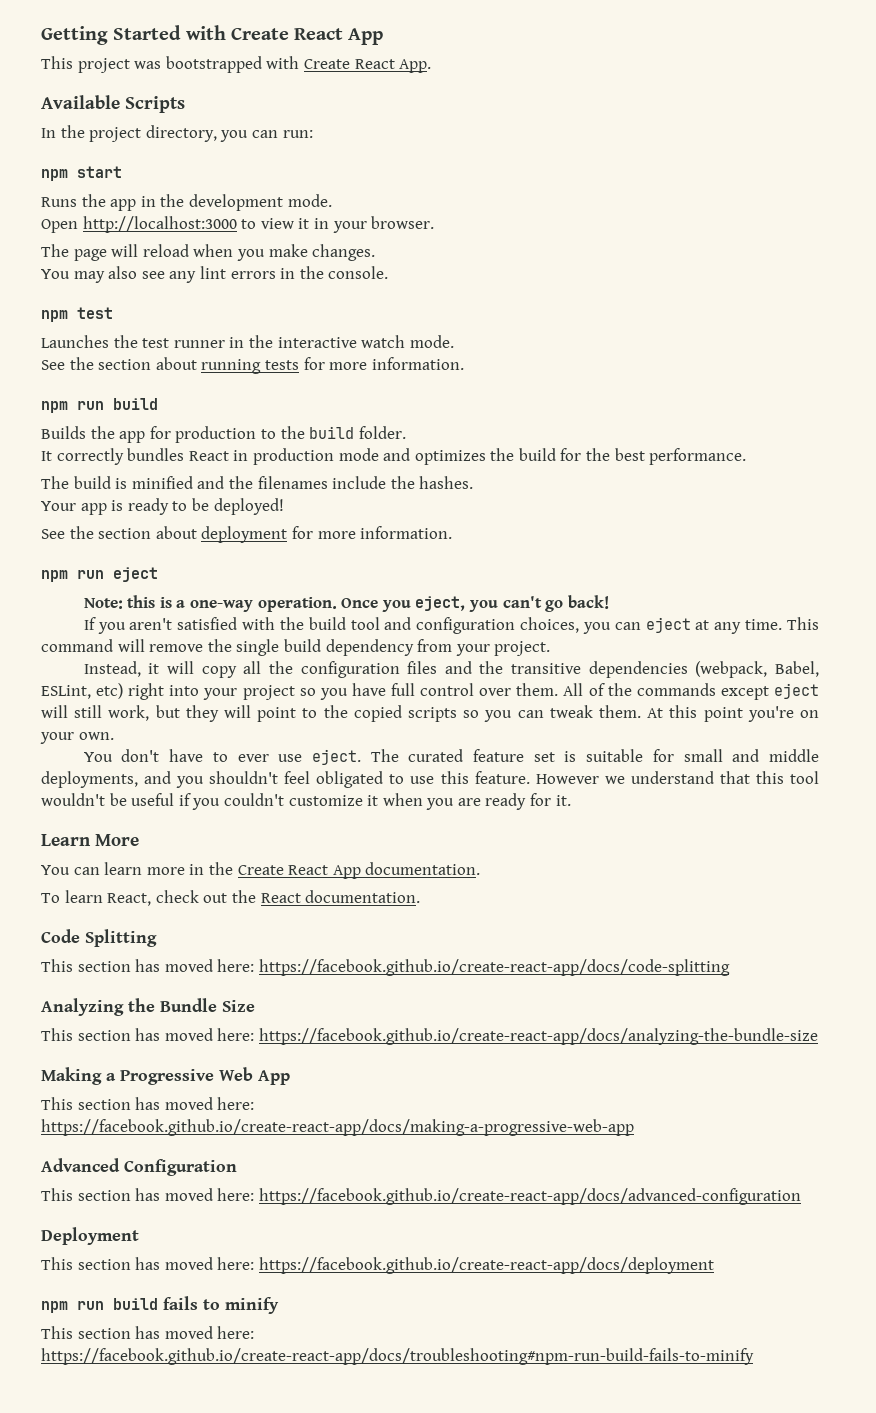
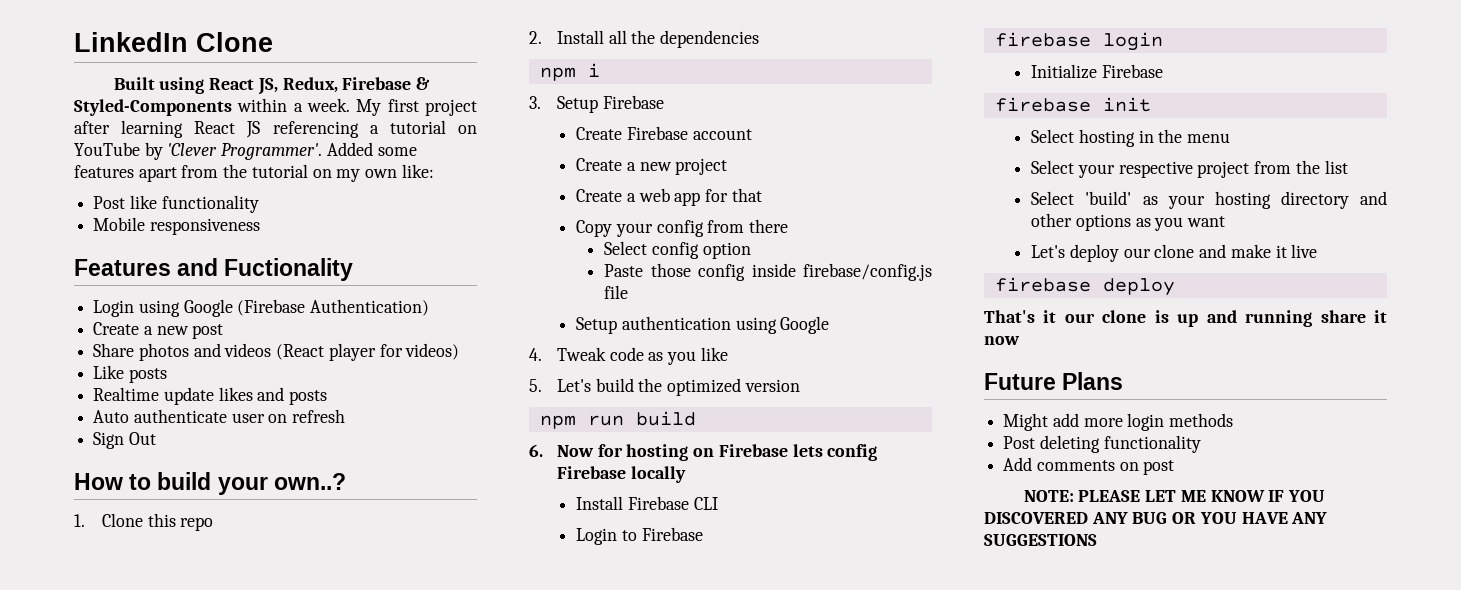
- Getting Started with Create React App
- This project was bootstrapped with Create React App.
- Available Scripts
- In the project directory, you can run:
- npm start
- Runs the app in the development mode.
- Open http://localhost:3000 to view it in your browser.
- The page will reload when you make changes.
- You may also see any lint errors in the console.
- npm test
- Launches the test runner in the interactive watch mode.
- See the section about running tests for more information.
+ LinkedIn Clone
+ Built using React JS, Redux, Firebase & Styled-Components within a week. My first project after learning React JS referencing a tutorial on YouTube by 'Clever Programmer'. Added some features apart from the tutorial on my own like:
+ Post like functionality
+ Mobile responsiveness
+ Features and Fuctionality
+ Login using Google (Firebase Authentication)
+ Create a new post
+ Share photos and videos (React player for videos)
+ Like posts
+ Realtime update likes and posts
+ Auto authenticate user on refresh
+ Sign Out
+ How to build your own..?
+ 1. Clone this repo
+ 2. Install all the dependencies
+ npm i
+ 3. Setup Firebase
+ Create Firebase account
+ Create a new project
+ Create a web app for that
+ Copy your config from there
+ Select config option
+ Paste those config inside firebase/config.js file
+ Setup authentication using Google
+ 4. Tweak code as you like
+ 5. Let's build the optimized version
  npm run build
- Builds the app for production to the build folder.
- It correctly bundles React in production mode and optimizes the build for the best performance.
- The build is minified and the filenames include the hashes.
- Your app is ready to be deployed!
- See the section about deployment for more information.
- npm run eject
- Note: this is a one-way operation. Once you eject, you can't go back!
- If you aren't satisfied with the build tool and configuration choices, you can eject at any time. This command will remove the single build dependency from your project.
- Instead, it will copy all the configuration files and the transitive dependencies (webpack, Babel, ESLint, etc) right into your project so you have full control over them. All of the commands except eject will still work, but they will point to the copied scripts so you can tweak them. At this point you're on your own.
- You don't have to ever use eject. The curated feature set is suitable for small and middle deployments, and you shouldn't feel obligated to use this feature. However we understand that this tool wouldn't be useful if you couldn't customize it when you are ready for it.
- Learn More
- You can learn more in the Create React App documentation.
- To learn React, check out the React documentation.
- Code Splitting
- This section has moved here: https://facebook.github.io/create-react-app/docs/code-splitting
- Analyzing the Bundle Size
- This section has moved here: https://facebook.github.io/create-react-app/docs/analyzing-the-bundle-size
- Making a Progressive Web App
- This section has moved here: https://facebook.github.io/create-react-app/docs/making-a-progressive-web-app
- Advanced Configuration
- This section has moved here: https://facebook.github.io/create-react-app/docs/advanced-configuration
- Deployment
- This section has moved here: https://facebook.github.io/create-react-app/docs/deployment
- npm run build fails to minify
- This section has moved here: https://facebook.github.io/create-react-app/docs/troubleshooting#npm-run-build-fails-to-minify
+ 6. Now for hosting on Firebase lets config Firebase locally
+ Install Firebase CLI
+ Login to Firebase
+ firebase login
+ Initialize Firebase
+ firebase init
+ Select hosting in the menu
+ Select your respective project from the list
+ Select 'build' as your hosting directory and other options as you want
+ Let's deploy our clone and make it live
+ firebase deploy
+ That's it our clone is up and running share it now
+ Future Plans
+ Might add more login methods
+ Post deleting functionality
+ Add comments on post
+ NOTE: PLEASE LET ME KNOW IF YOU DISCOVERED ANY BUG OR YOU HAVE ANY SUGGESTIONS

